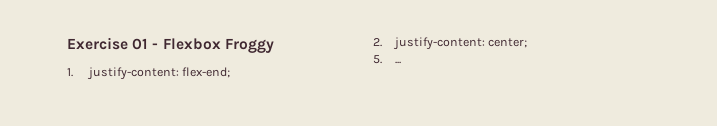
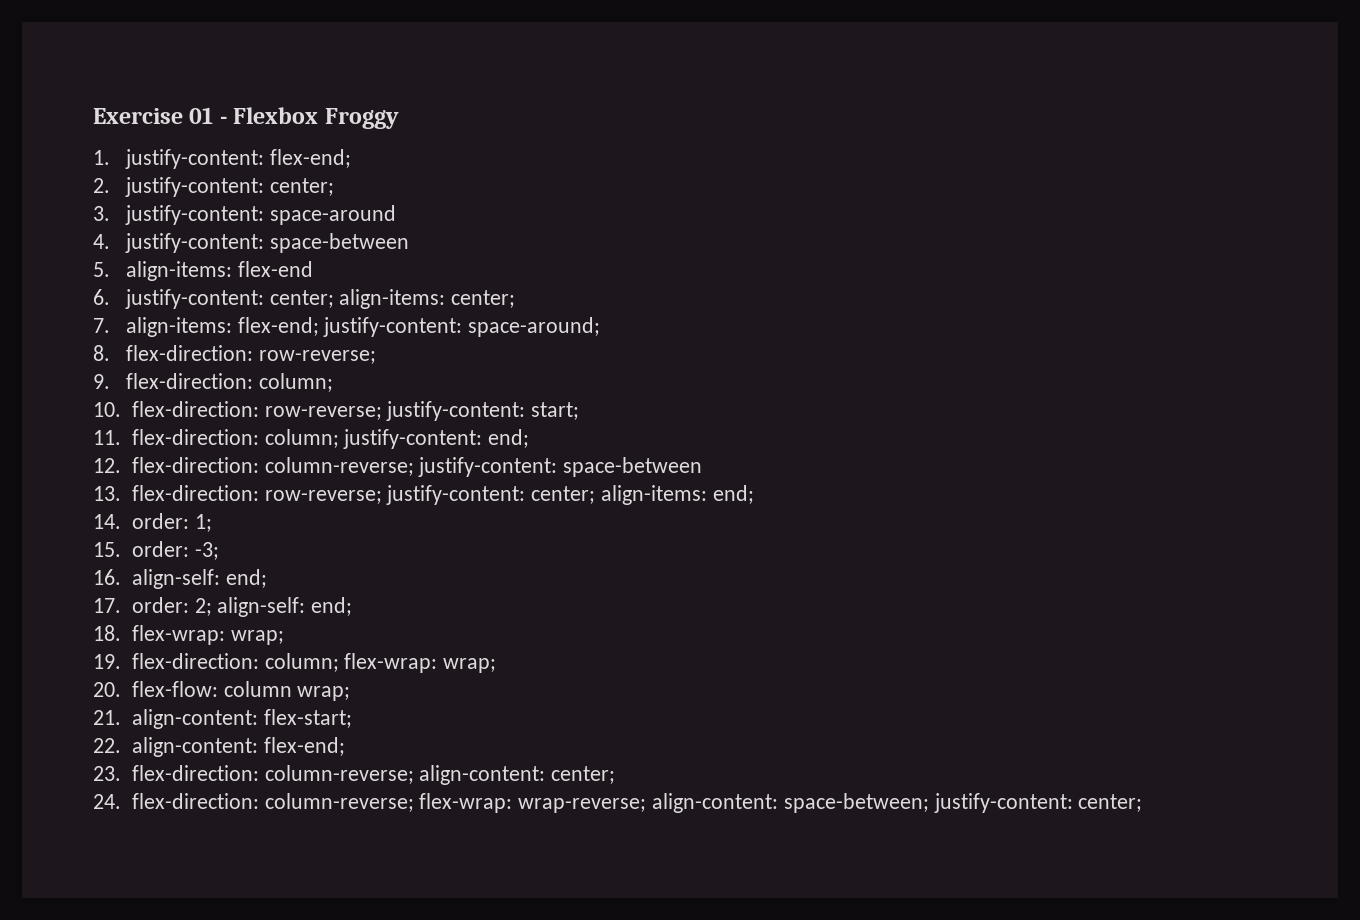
- 5. ...
+ 3. justify-content: space-around
+ 4. justify-content: space-between
+ 5. align-items: flex-end
+ 6. justify-content: center; align-items: center;
+ 7. align-items: flex-end; justify-content: space-around;
+ 8. flex-direction: row-reverse;
+ 9. flex-direction: column;
+ 10. flex-direction: row-reverse; justify-content: start;
+ 11. flex-direction: column; justify-content: end;
+ 12. flex-direction: column-reverse; justify-content: space-between
+ 13. flex-direction: row-reverse; justify-content: center; align-items: end;
+ 14. order: 1;
+ 15. order: -3;
+ 16. align-self: end;
+ 17. order: 2; align-self: end;
+ 18. flex-wrap: wrap;
+ 19. flex-direction: column; flex-wrap: wrap;
+ 20. flex-flow: column wrap;
+ 21. align-content: flex-start;
+ 22. align-content: flex-end;
+ 23. flex-direction: column-reverse; align-content: center;
+ 24. flex-direction: column-reverse; flex-wrap: wrap-reverse; align-content: space-between; justify-content: center;

